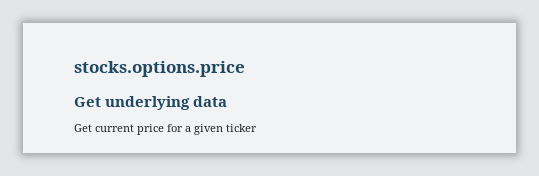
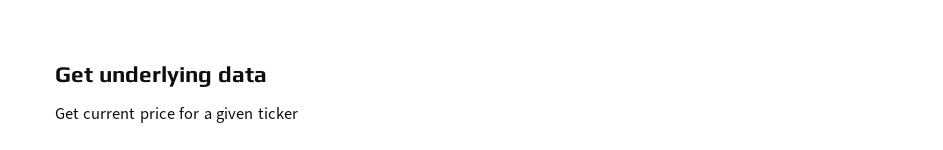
- stocks.options.price

